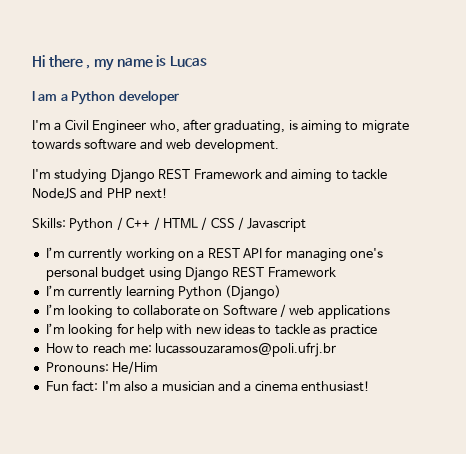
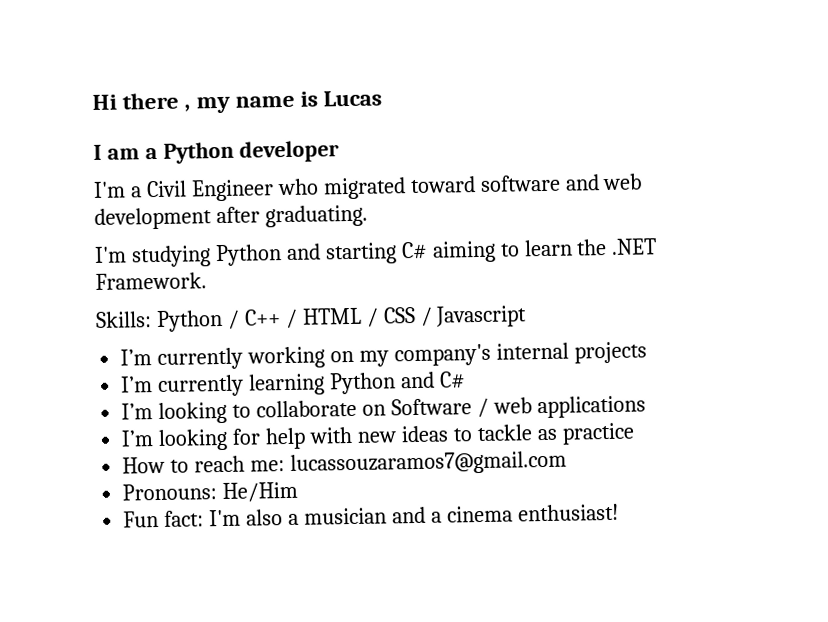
- I'm a Civil Engineer who, after graduating, is aiming to migrate towards software and web development.
- I'm studying Django REST Framework and aiming to tackle NodeJS and PHP next!
+ I'm a Civil Engineer who migrated toward software and web development after graduating.
+ I'm studying Python and starting C# aiming to learn the .NET Framework.
- I’m currently working on a REST API for managing one's personal budget using Django REST Framework
+ I’m currently working on my company's internal projects
- I’m currently learning Python (Django)
+ I’m currently learning Python and C#
- How to reach me: lucassouzaramos@poli.ufrj.br
+ How to reach me: lucassouzaramos7@gmail.com

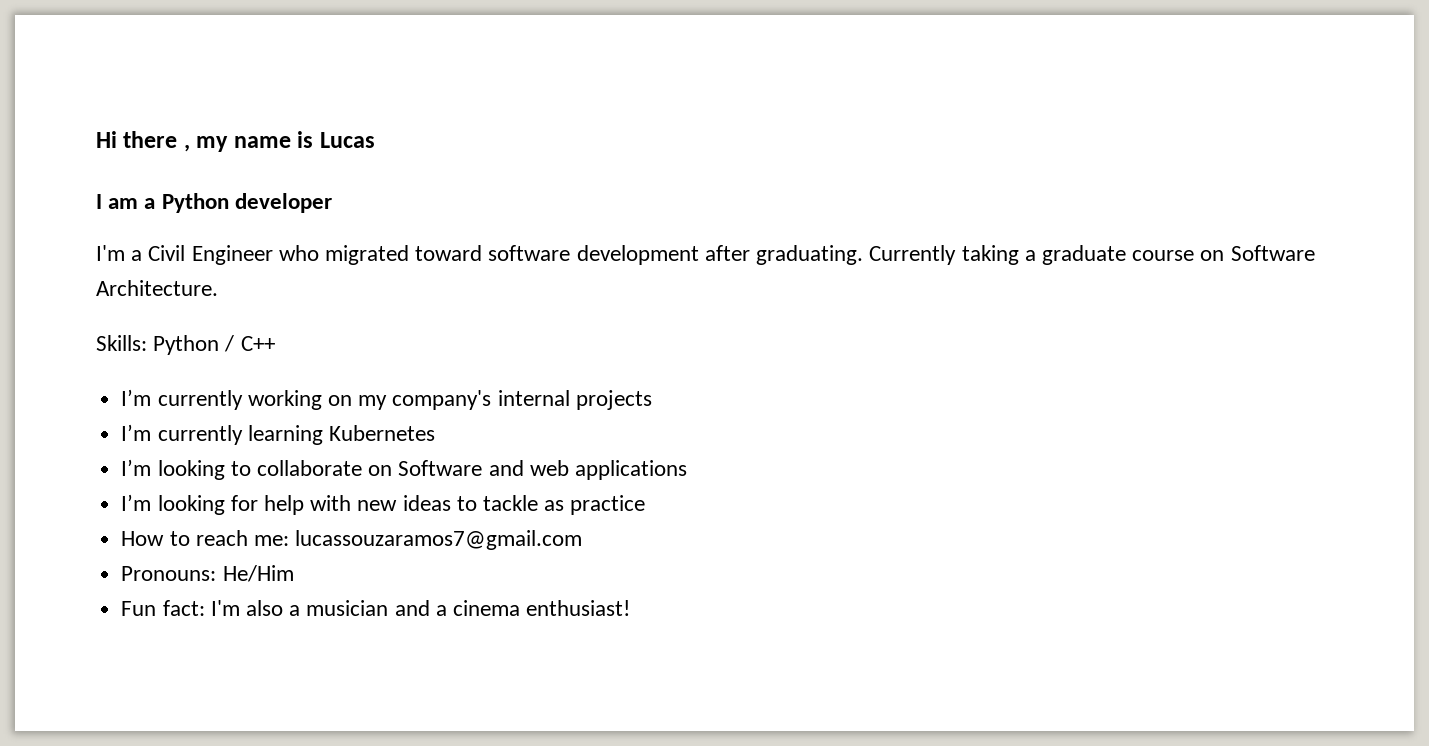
- I'm a Civil Engineer who migrated toward software and web development after graduating.
- I'm studying Python and starting C# aiming to learn the .NET Framework.
- Skills: Python / C++ / HTML / CSS / Javascript
+ I'm a Civil Engineer who migrated toward software development after graduating. Currently taking a graduate course on Software Architecture.
+ Skills: Python / C++
- I’m currently learning Python and C#
+ I’m currently learning Kubernetes
- I’m looking to collaborate on Software / web applications
+ I’m looking to collaborate on Software and web applications

